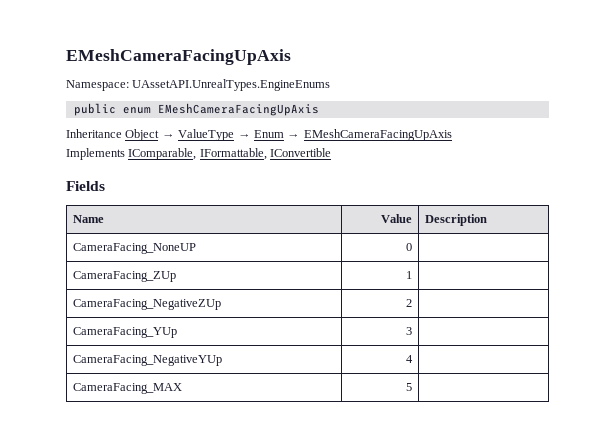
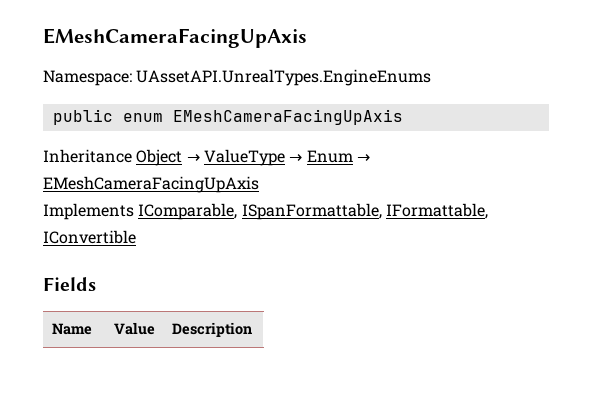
- Implements IComparable, IFormattable, IConvertible
+ Implements IComparable, ISpanFormattable, IFormattable, IConvertible
- CameraFacing_NoneUP | 0 |
- CameraFacing_ZUp | 1 |
- CameraFacing_NegativeZUp | 2 |
- CameraFacing_YUp | 3 |
- CameraFacing_NegativeYUp | 4 |
- CameraFacing_MAX | 5 |

